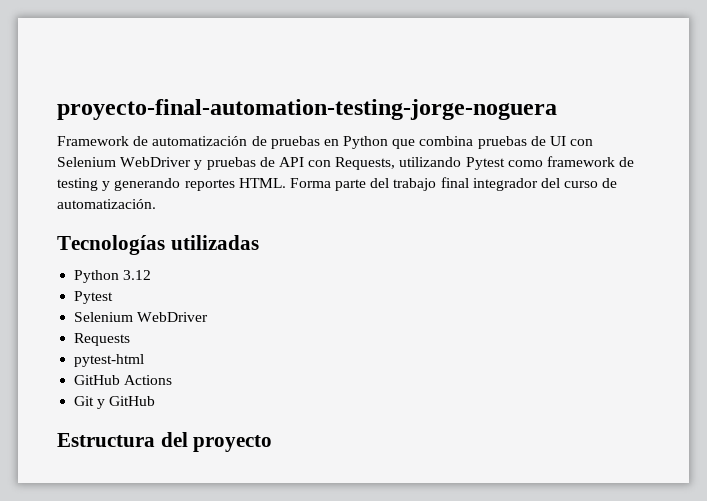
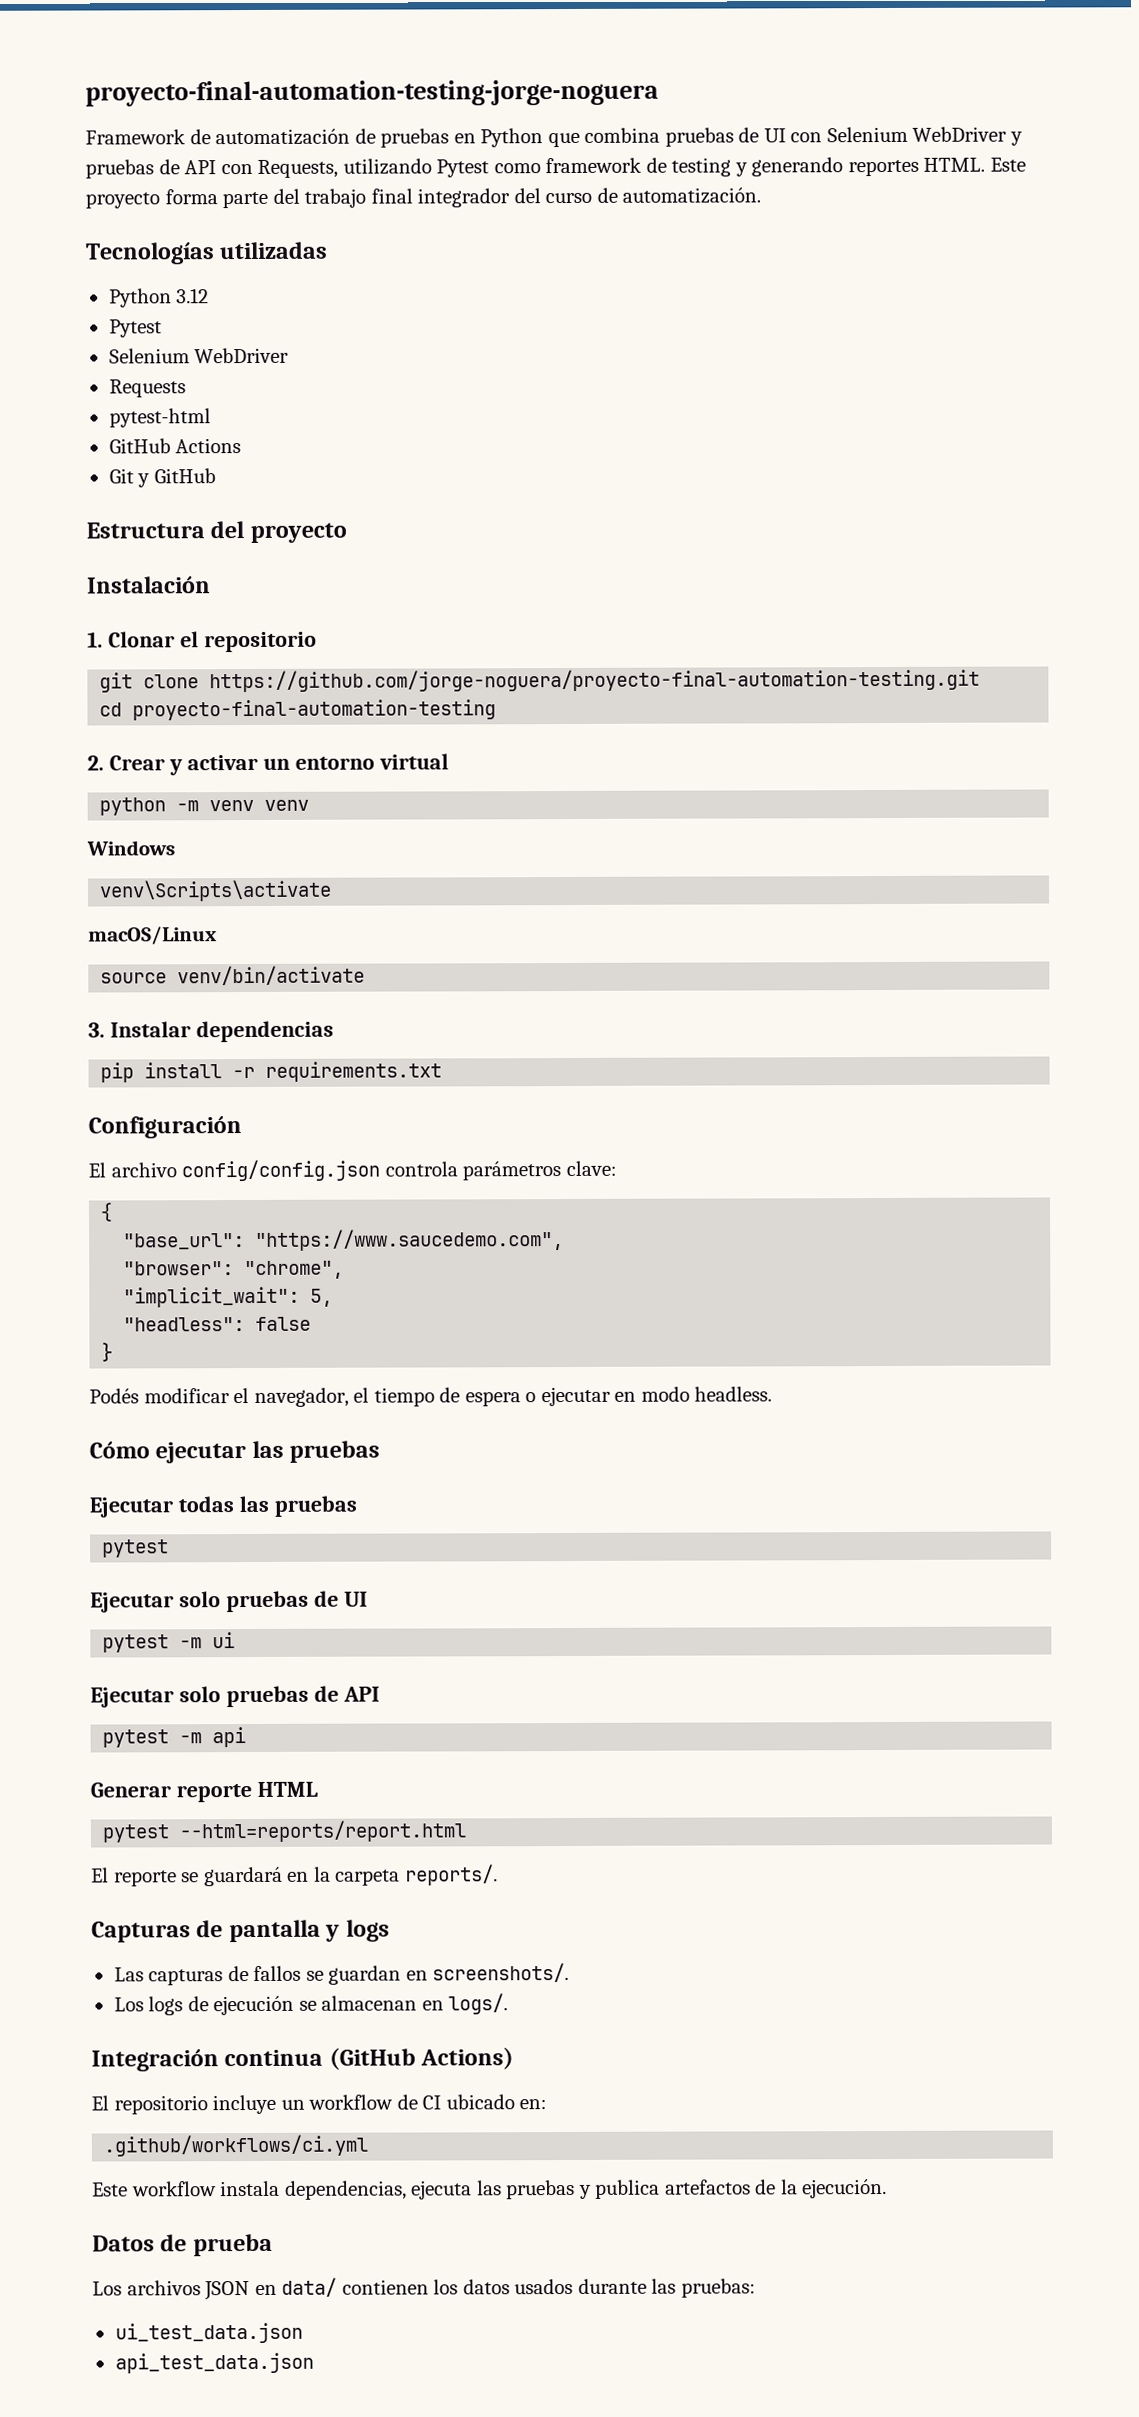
- Forma parte del trabajo final integrador del curso de automatización.
+ Este proyecto forma parte del trabajo final integrador del curso de automatización.
+ Instalación
+ 1. Clonar el repositorio
+ git clone https://github.com/jorge-noguera/proyecto-final-automation-testing.git
+ cd proyecto-final-automation-testing
+ 2. Crear y activar un entorno virtual
+ python -m venv venv
+ Windows
+ venv\Scripts\activate
+ macOS/Linux
+ source venv/bin/activate
+ 3. Instalar dependencias
+ pip install -r requirements.txt
+ Configuración
+ El archivo config/config.json controla parámetros clave:
+ {
+ "base_url": "https://www.saucedemo.com",
+ "browser": "chrome",
+ "implicit_wait": 5,
+ "headless": false
+ }
+ Podés modificar el navegador, el tiempo de espera o ejecutar en modo headless.
+ Cómo ejecutar las pruebas
+ Ejecutar todas las pruebas
+ pytest
+ Ejecutar solo pruebas de UI
+ pytest -m ui
+ Ejecutar solo pruebas de API
+ pytest -m api
+ Generar reporte HTML
+ pytest --html=reports/report.html
+ El reporte se guardará en la carpeta reports/.
+ Capturas de pantalla y logs
+ Las capturas de fallos se guardan en screenshots/.
+ Los logs de ejecución se almacenan en logs/.
+ Integración continua (GitHub Actions)
+ El repositorio incluye un workflow de CI ubicado en:
+ .github/workflows/ci.yml
+ Este workflow instala dependencias, ejecuta las pruebas y publica artefactos de la ejecución.
+ Datos de prueba
+ Los archivos JSON en data/ contienen los datos usados durante las pruebas:
+ ui_test_data.json
+ api_test_data.json

